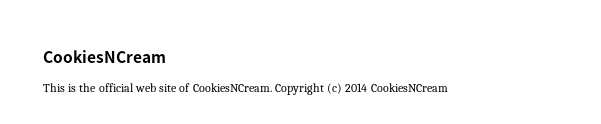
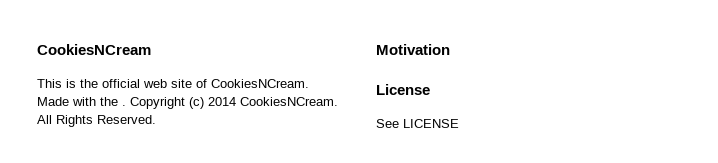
- Copyright (c) 2014 CookiesNCream
+ Made with the . Copyright (c) 2014 CookiesNCream. All Rights Reserved.
+ Motivation
+ License
+ See LICENSE

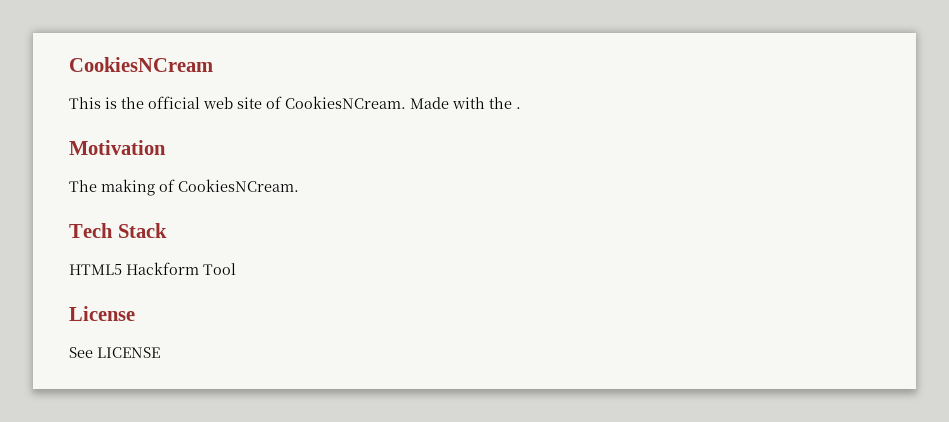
- Made with the . Copyright (c) 2014 CookiesNCream. All Rights Reserved.
+ Made with the .
  Motivation
+ The making of CookiesNCream.
+ Tech Stack
+ HTML5 Hackform Tool

